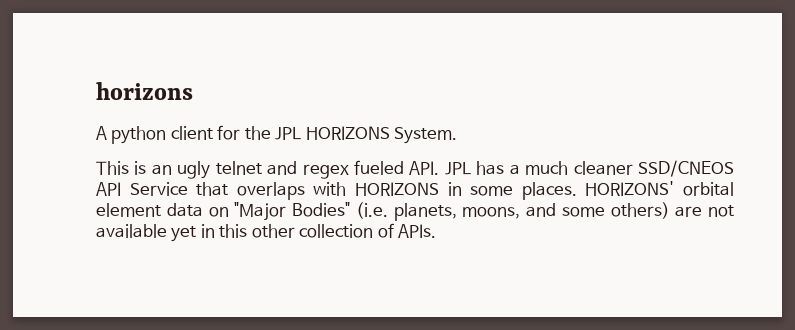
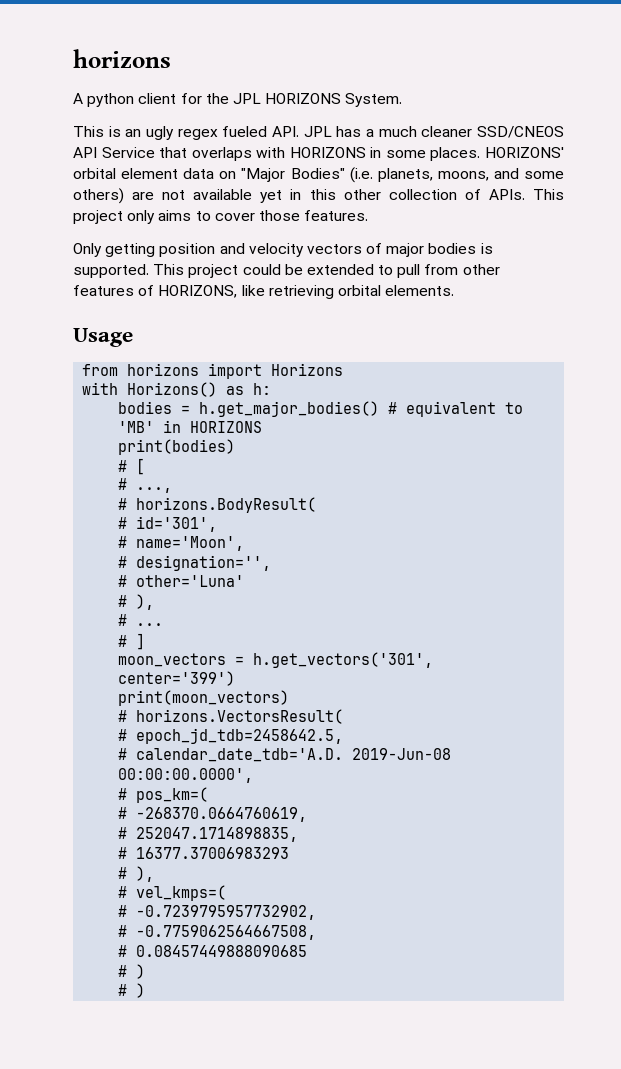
- This is an ugly telnet and regex fueled API. JPL has a much cleaner SSD/CNEOS API Service that overlaps with HORIZONS in some places.
+ This is an ugly regex fueled API. JPL has a much cleaner SSD/CNEOS API Service that overlaps with HORIZONS in some places.
+ This project only aims to cover those features.
+ Only getting position and velocity vectors of major bodies is supported. This project could be extended to pull from other features of HORIZONS, like retrieving orbital elements.
+ Usage
+ from horizons import Horizons
+ with Horizons() as h:
+ bodies = h.get_major_bodies() # equivalent to 'MB' in HORIZONS
+ print(bodies)
+ # [
+ # ...,
+ # horizons.BodyResult(
+ # id='301',
+ # name='Moon',
+ # designation='',
+ # other='Luna'
+ # ),
+ # ...
+ # ]
+ moon_vectors = h.get_vectors('301', center='399')
+ print(moon_vectors)
+ # horizons.VectorsResult(
+ # epoch_jd_tdb=2458642.5,
+ # calendar_date_tdb='A.D. 2019-Jun-08 00:00:00.0000',
+ # pos_km=(
+ # -268370.0664760619,
+ # 252047.1714898835,
+ # 16377.37006983293
+ # ),
+ # vel_kmps=(
+ # -0.7239795957732902,
+ # -0.7759062564667508,
+ # 0.08457449888090685
+ # )
+ # )

